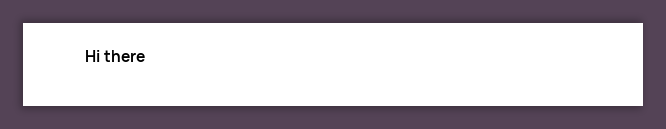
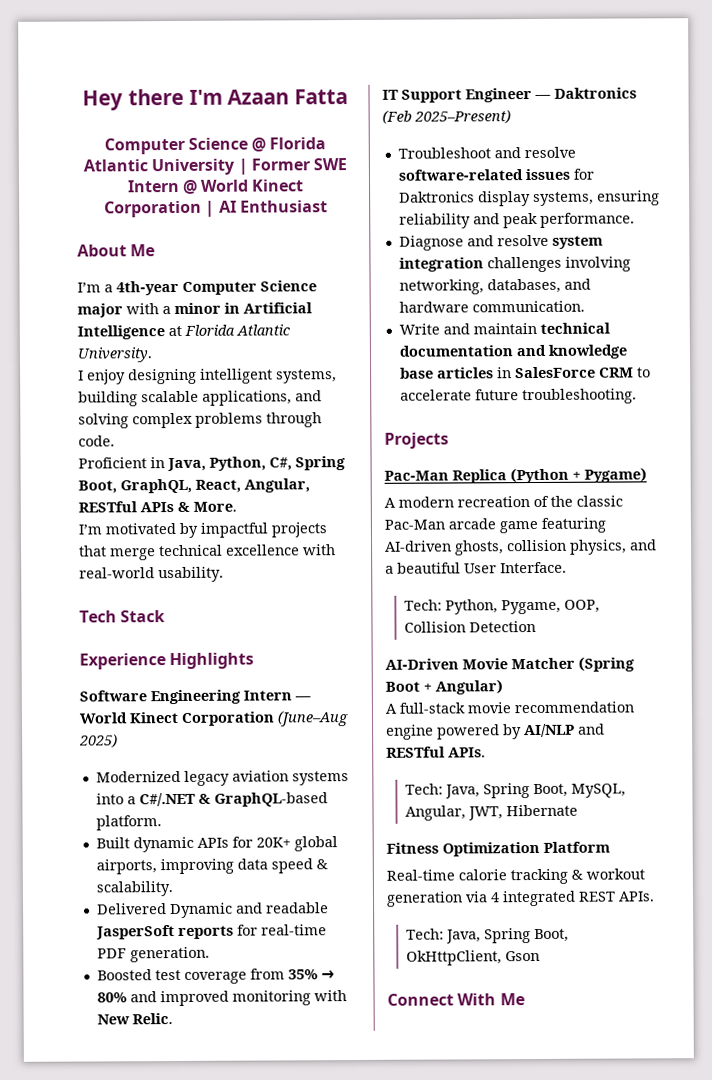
- Hi there
+ Hey there I'm Azaan Fatta
+ Computer Science @ Florida Atlantic University | Former SWE Intern @ World Kinect Corporation | AI Enthusiast
+ About Me
+ I’m a 4th-year Computer Science major with a minor in Artificial Intelligence at Florida Atlantic University.
+ I enjoy designing intelligent systems, building scalable applications, and solving complex problems through code.
+ Proficient in Java, Python, C#, Spring Boot, GraphQL, React, Angular, RESTful APIs & More.
+ I’m motivated by impactful projects that merge technical excellence with real-world usability.
+ Tech Stack
+ Experience Highlights
+ Software Engineering Intern — World Kinect Corporation (June–Aug 2025)
+ Modernized legacy aviation systems into a C#/.NET & GraphQL-based platform.
+ Built dynamic APIs for 20K+ global airports, improving data speed & scalability.
+ Delivered Dynamic and readable JasperSoft reports for real-time PDF generation.
+ Boosted test coverage from 35% → 80% and improved monitoring with New Relic.
+ IT Support Engineer — Daktronics (Feb 2025–Present)
+ Troubleshoot and resolve software-related issues for Daktronics display systems, ensuring reliability and peak performance.
+ Diagnose and resolve system integration challenges involving networking, databases, and hardware communication.
+ Write and maintain technical documentation and knowledge base articles in SalesForce CRM to accelerate future troubleshooting.
+ Projects
+ Pac-Man Replica (Python + Pygame)
+ A modern recreation of the classic Pac-Man arcade game featuring AI-driven ghosts, collision physics, and a beautiful User Interface.
+ Tech: Python, Pygame, OOP, Collision Detection
+ AI-Driven Movie Matcher (Spring Boot + Angular)
+ A full-stack movie recommendation engine powered by AI/NLP and RESTful APIs.
+ Tech: Java, Spring Boot, MySQL, Angular, JWT, Hibernate
+ Fitness Optimization Platform
+ Real-time calorie tracking & workout generation via 4 integrated REST APIs.
+ Tech: Java, Spring Boot, OkHttpClient, Gson
+ Connect With Me

